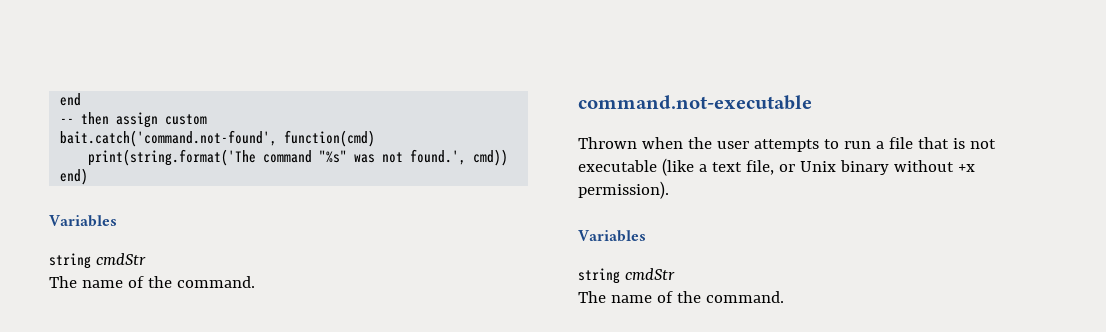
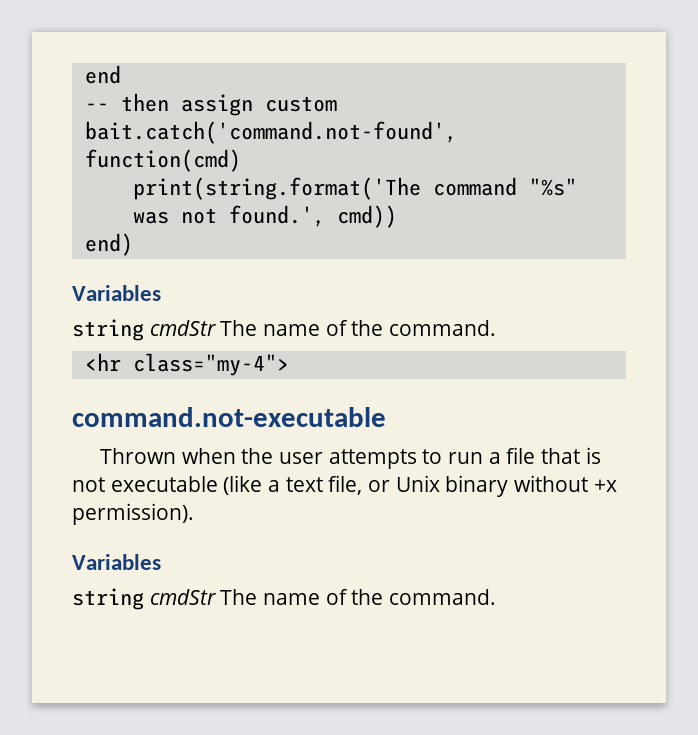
  end)
  Variables
- string cmdStr
- The name of the command.
+ string cmdStr The name of the command.
+ <hr class="my-4">
  Thrown when the user attempts to run a file that is not executable (like a text file, or Unix binary without +x permission).
  Variables
- string cmdStr
- The name of the command.
+ string cmdStr The name of the command.

